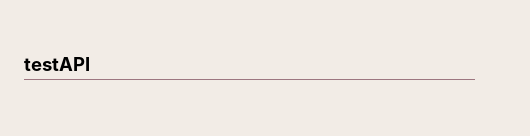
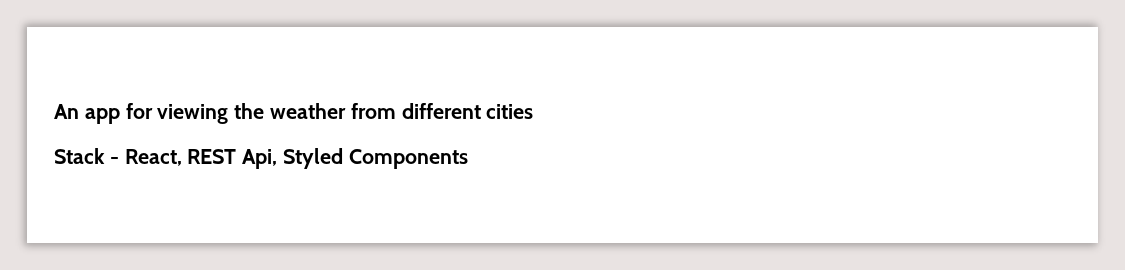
- testAPI
+ An app for viewing the weather from different cities
+ Stack - React, REST Api, Styled Components

